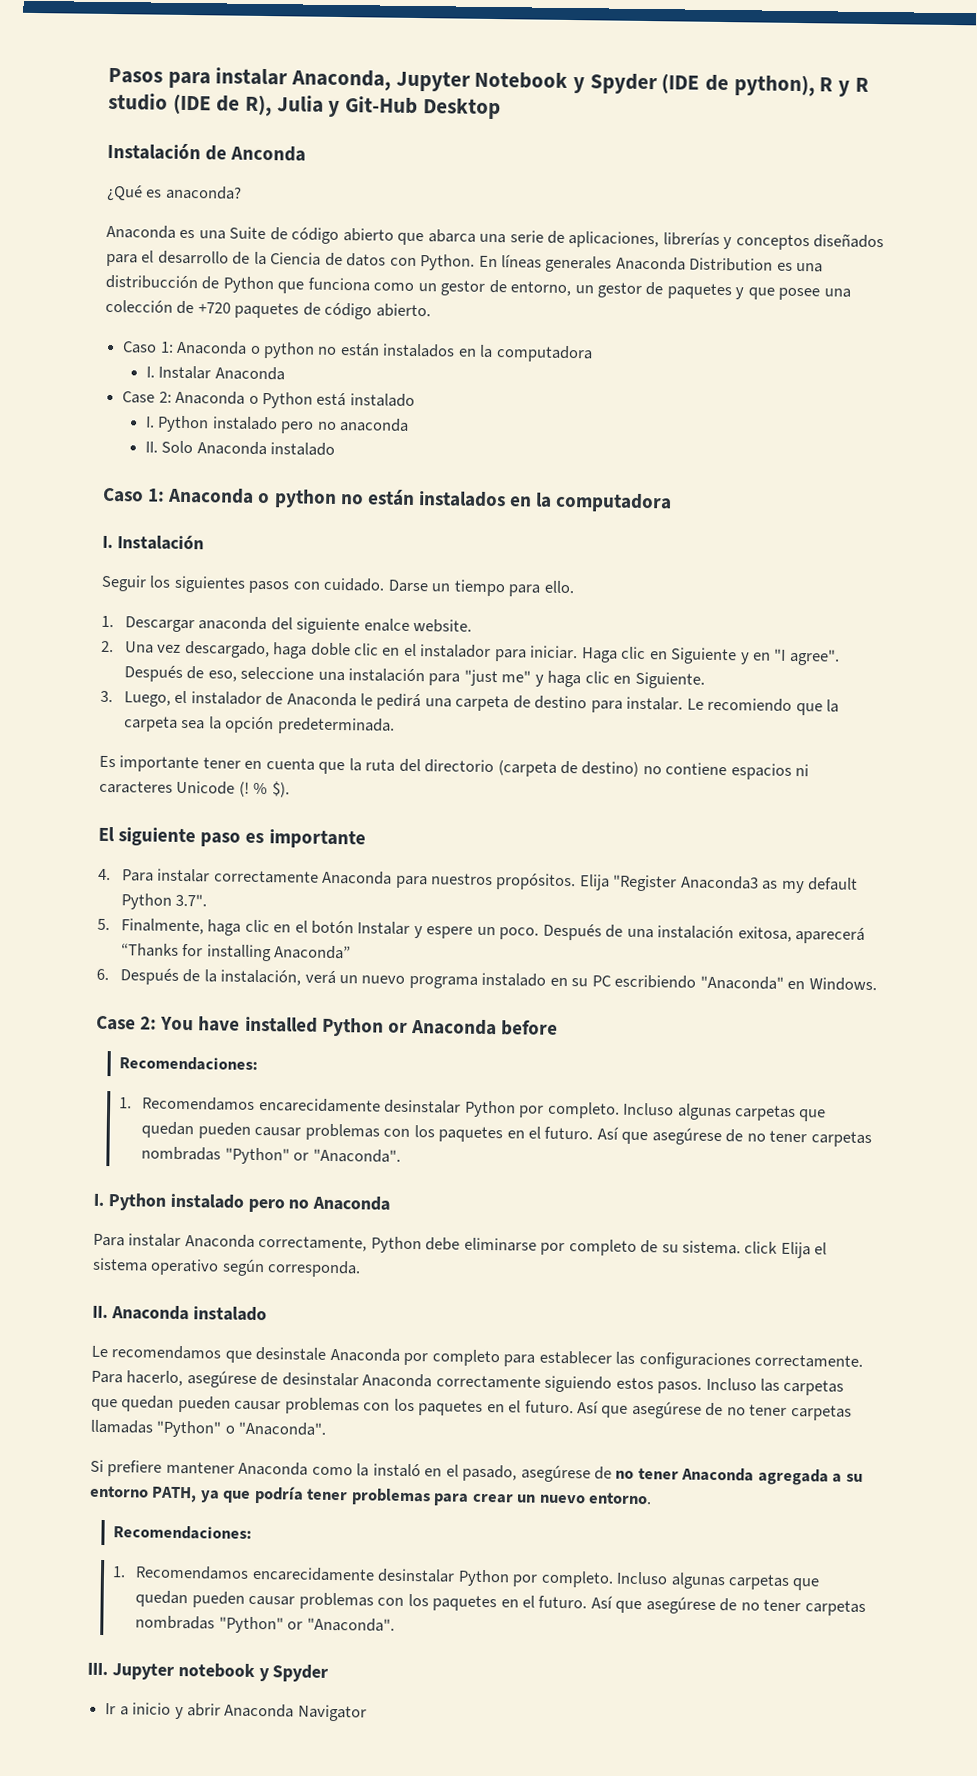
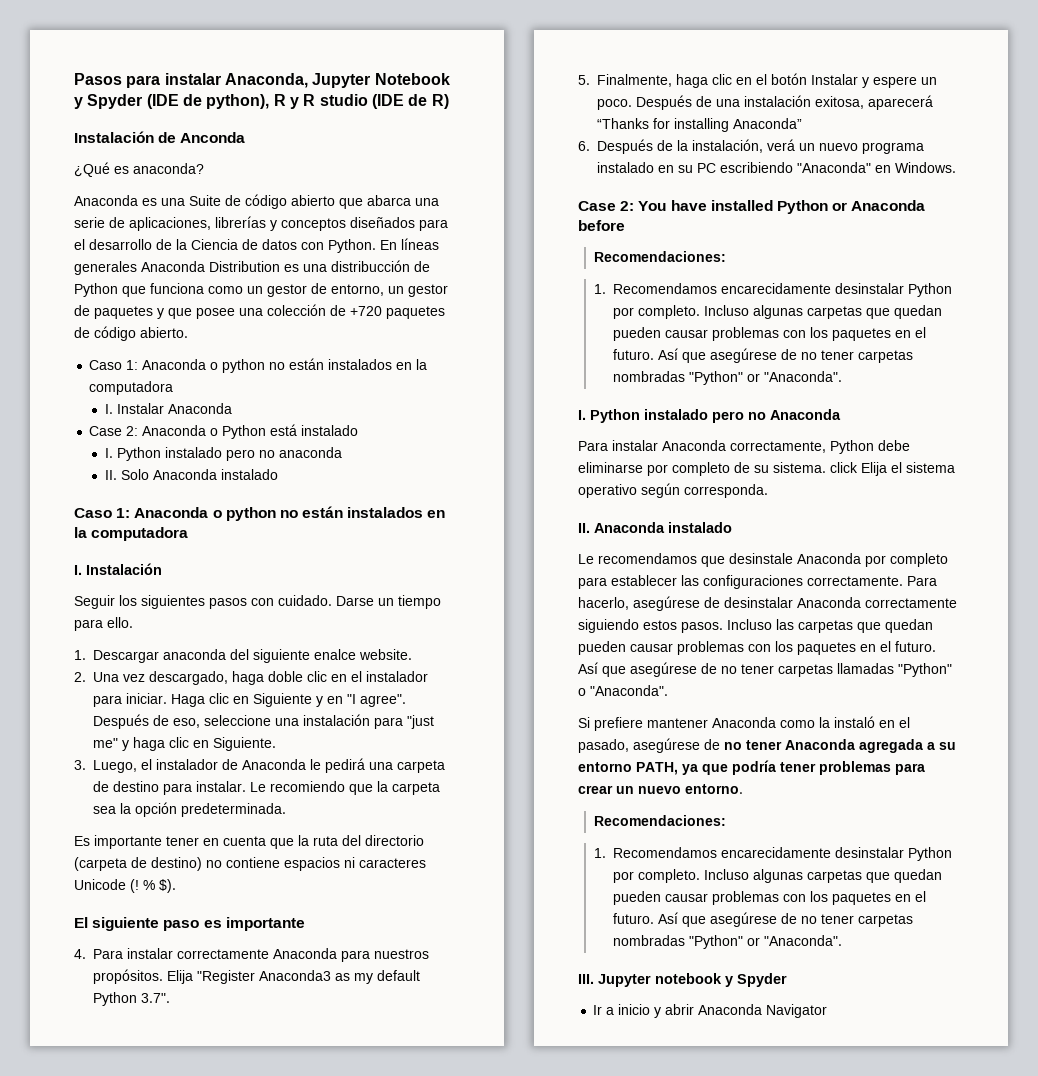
- Pasos para instalar Anaconda, Jupyter Notebook y Spyder (IDE de python), R y R studio (IDE de R), Julia y Git-Hub Desktop
+ Pasos para instalar Anaconda, Jupyter Notebook y Spyder (IDE de python), R y R studio (IDE de R)

